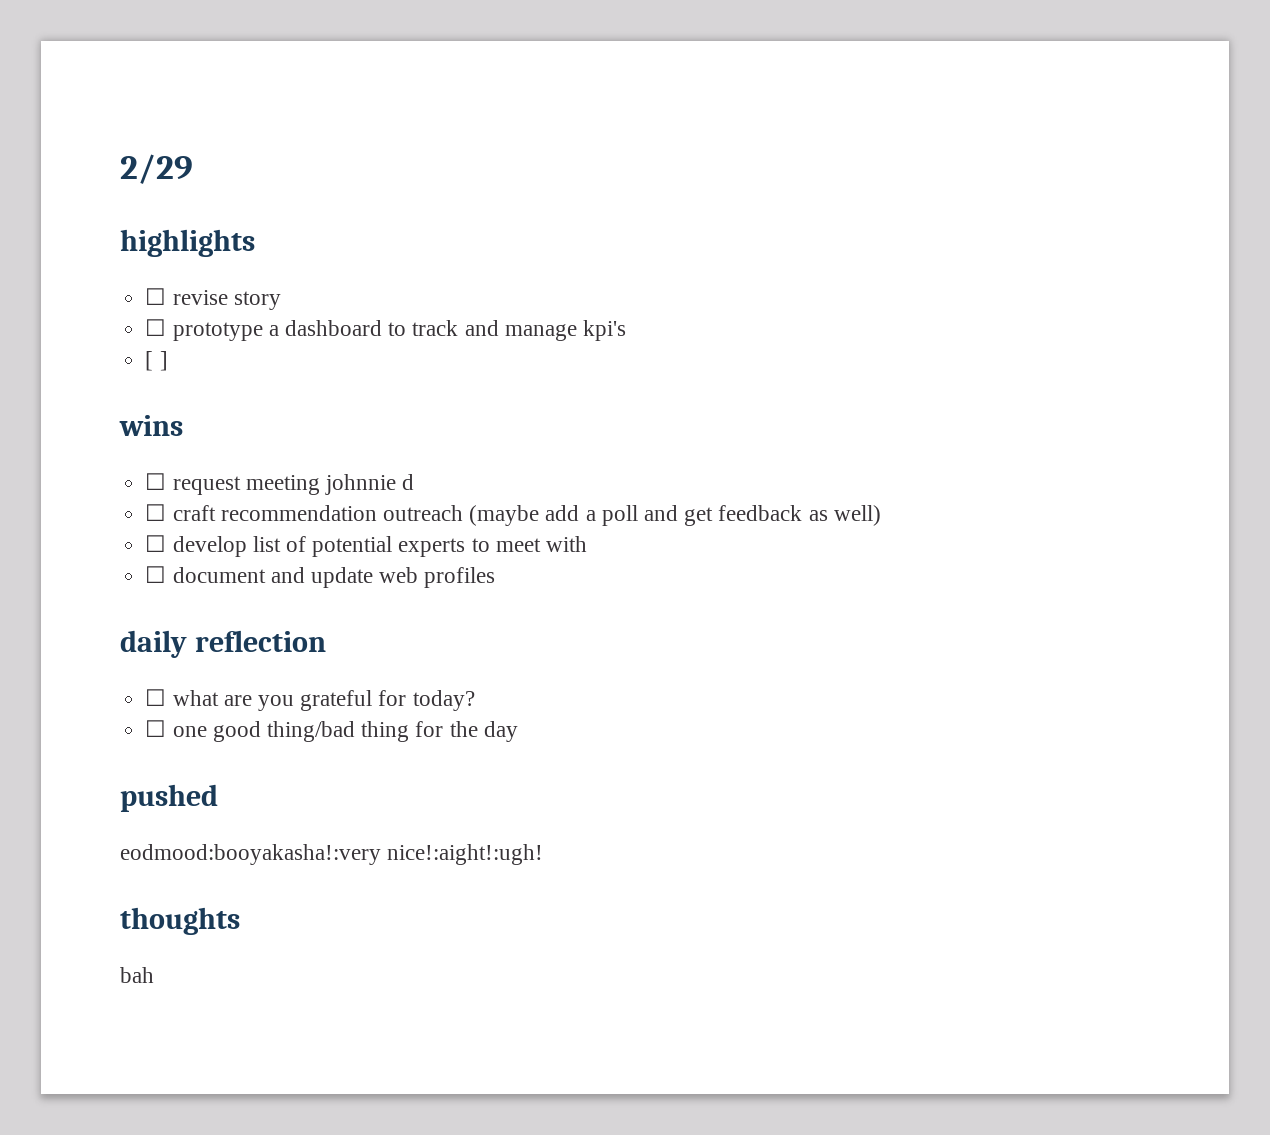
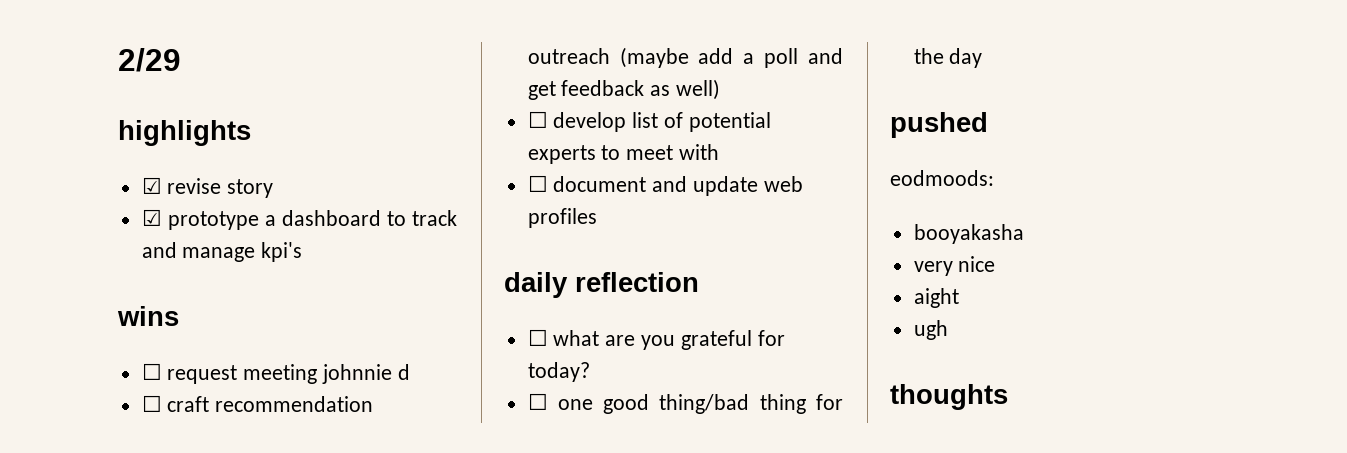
- ☐ revise story
+ ☑ revise story
- ☐ prototype a dashboard to track and manage kpi's
+ ☑ prototype a dashboard to track and manage kpi's
- [ ]
- eodmood:booyakasha!:very nice!:aight!:ugh!
+ eodmoods:
+ booyakasha
+ very nice
+ aight
+ ugh
- bah

